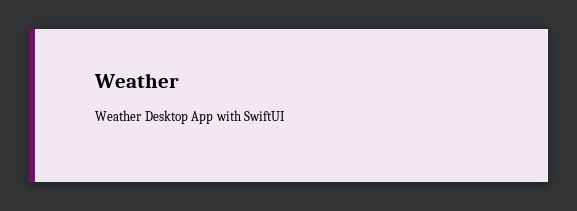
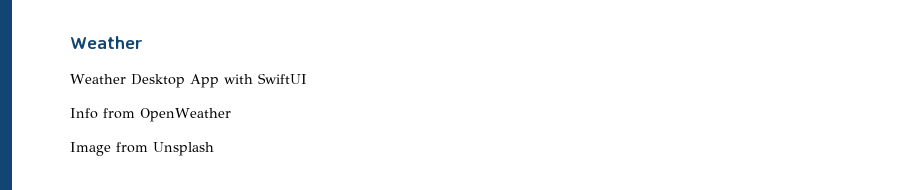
+ Info from OpenWeather
+ Image from Unsplash

